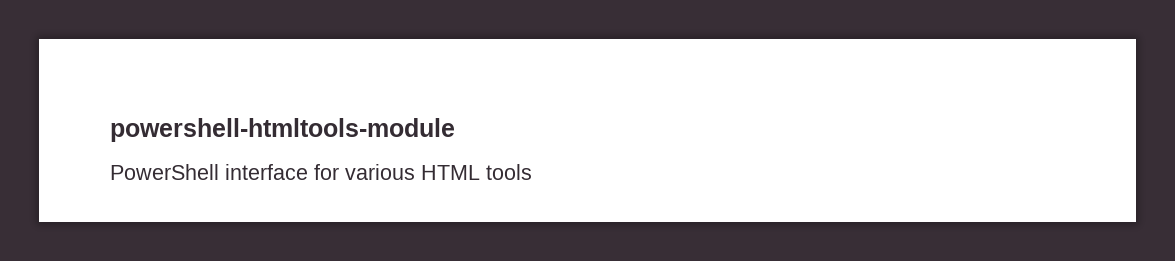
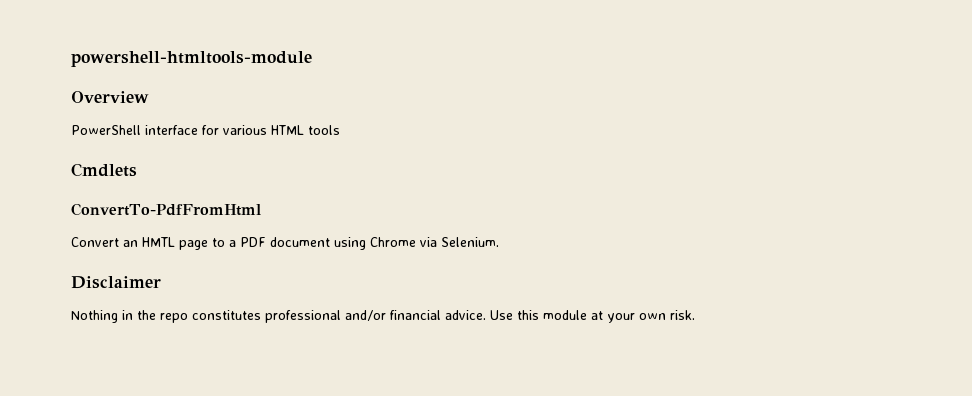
+ Overview
+ Cmdlets
+ ConvertTo-PdfFromHtml
+ Convert an HMTL page to a PDF document using Chrome via Selenium.
+ Disclaimer
+ Nothing in the repo constitutes professional and/or financial advice. Use this module at your own risk.

